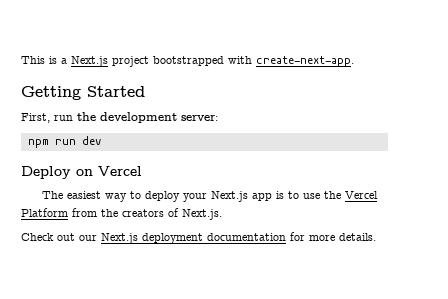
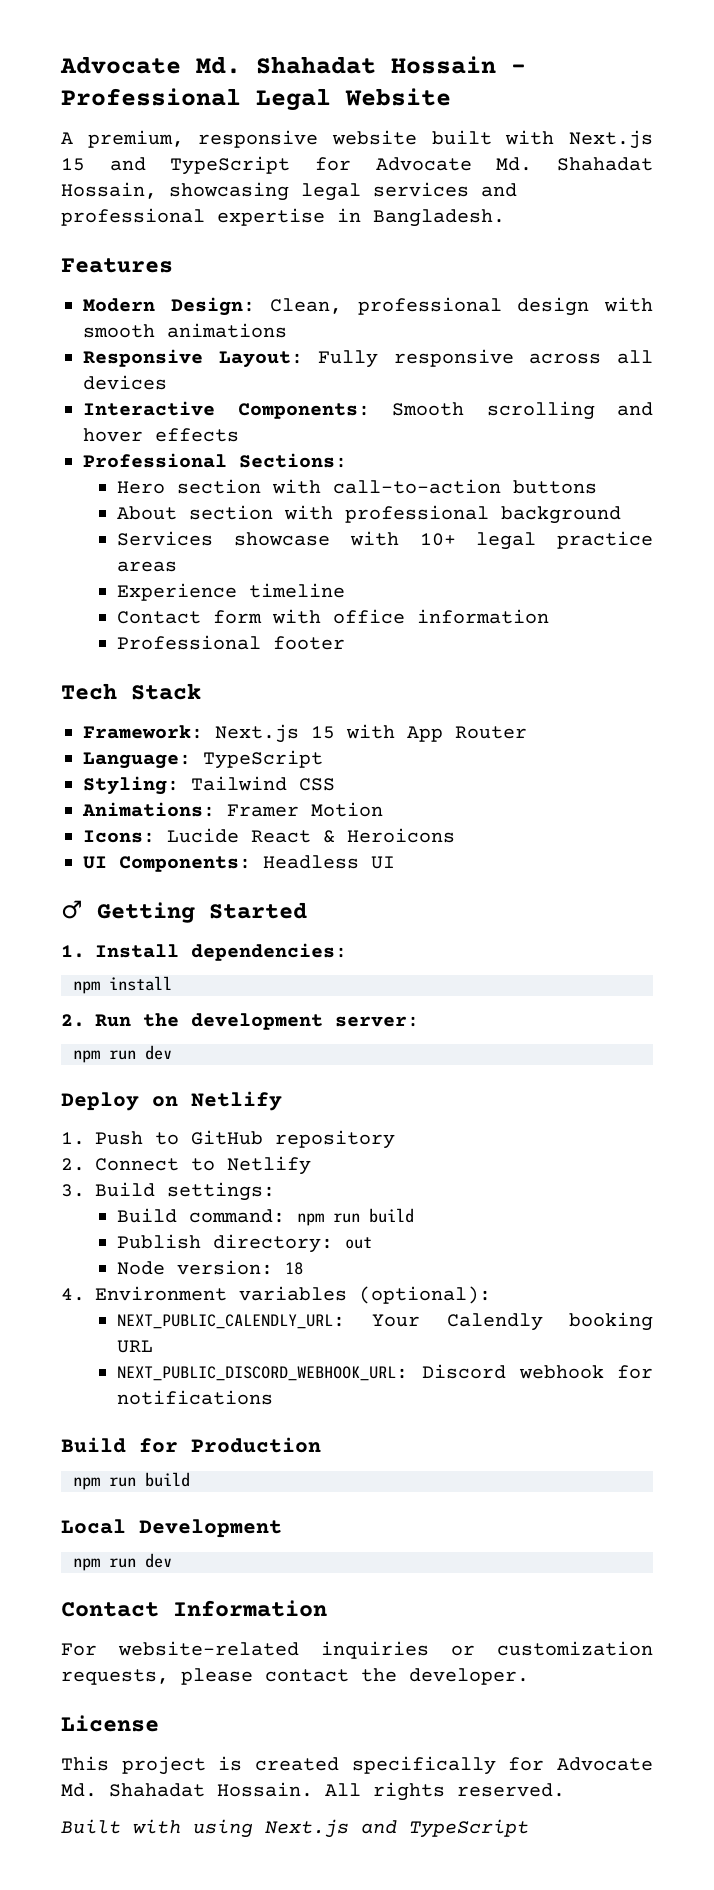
- This is a Next.js project bootstrapped with create-next-app.
- Getting Started
- First, run the development server:
+ Advocate Md. Shahadat Hossain - Professional Legal Website
+ A premium, responsive website built with Next.js 15 and TypeScript for Advocate Md. Shahadat Hossain, showcasing legal services and professional expertise in Bangladesh.
+ Features
+ Modern Design: Clean, professional design with smooth animations
+ Responsive Layout: Fully responsive across all devices
+ Interactive Components: Smooth scrolling and hover effects
+ Professional Sections:
+ Hero section with call-to-action buttons
+ About section with professional background
+ Services showcase with 10+ legal practice areas
+ Experience timeline
+ Contact form with office information
+ Professional footer
+ Tech Stack
+ Framework: Next.js 15 with App Router
+ Language: TypeScript
+ Styling: Tailwind CSS
+ Animations: Framer Motion
+ Icons: Lucide React & Heroicons
+ UI Components: Headless UI
+ ♂ Getting Started
+ 1. Install dependencies:
+ npm install
+ 2. Run the development server:
- Deploy on Vercel
- The easiest way to deploy your Next.js app is to use the Vercel Platform from the creators of Next.js.
- Check out our Next.js deployment documentation for more details.
+ Deploy on Netlify
+ 1. Push to GitHub repository
+ 2. Connect to Netlify
+ 3. Build settings:
+ Build command: npm run build
+ Publish directory: out
+ Node version: 18
+ 4. Environment variables (optional):
+ NEXT_PUBLIC_CALENDLY_URL: Your Calendly booking URL
+ NEXT_PUBLIC_DISCORD_WEBHOOK_URL: Discord webhook for notifications
+ Build for Production
+ npm run build
+ Local Development
+ npm run dev
+ Contact Information
+ For website-related inquiries or customization requests, please contact the developer.
+ License
+ This project is created specifically for Advocate Md. Shahadat Hossain. All rights reserved.
+ Built with using Next.js and TypeScript

